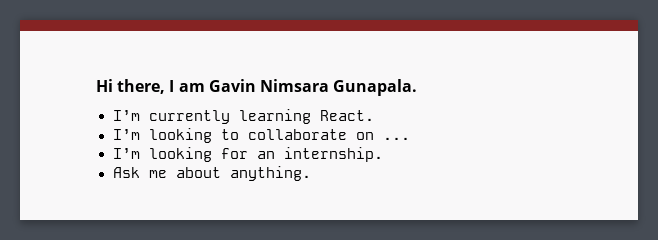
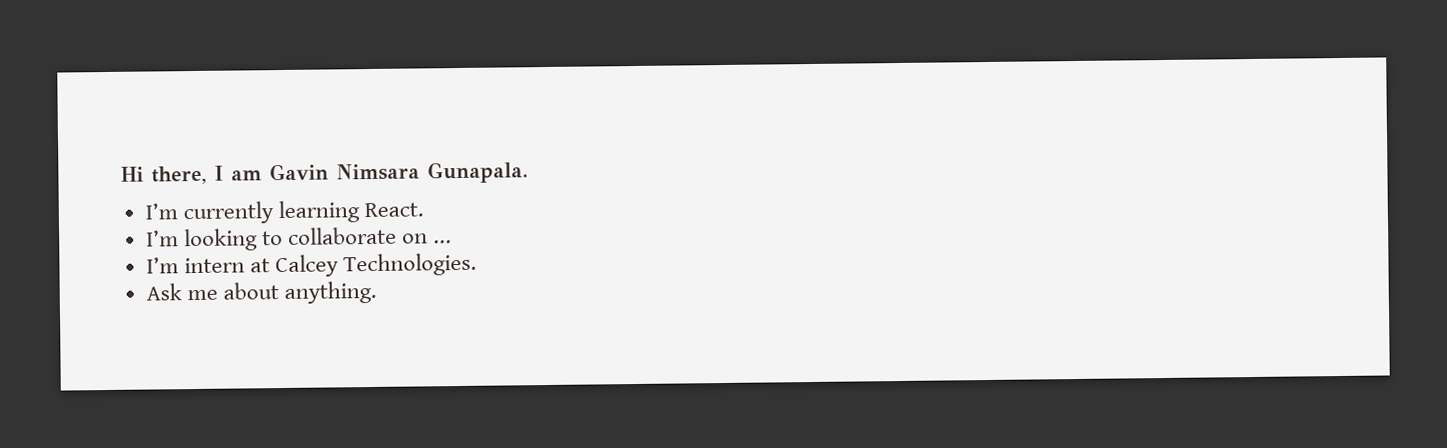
- I’m looking for an internship.
+ I’m intern at Calcey Technologies.

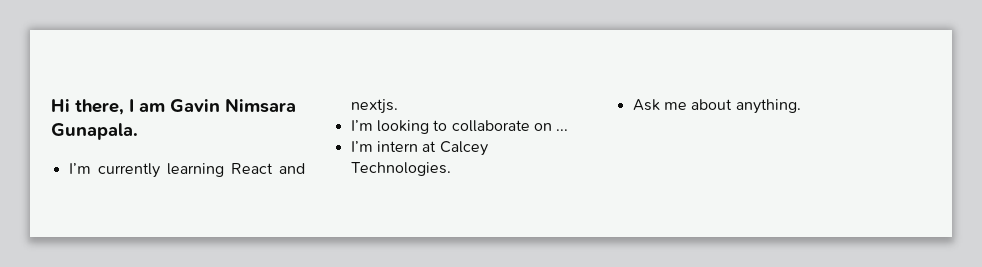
- I’m currently learning React.
+ I’m currently learning React and nextjs.

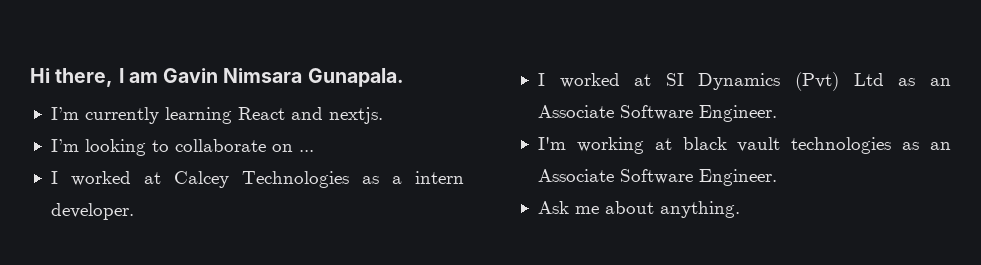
- I’m intern at Calcey Technologies.
+ I worked at Calcey Technologies as a intern developer.
+ I worked at SI Dynamics (Pvt) Ltd as an Associate Software Engineer.
+ I'm working at black vault technologies as an Associate Software Engineer.

